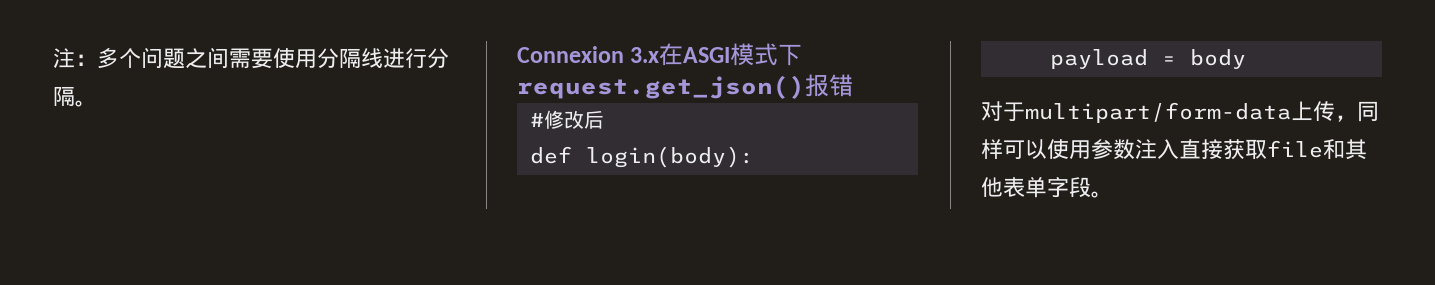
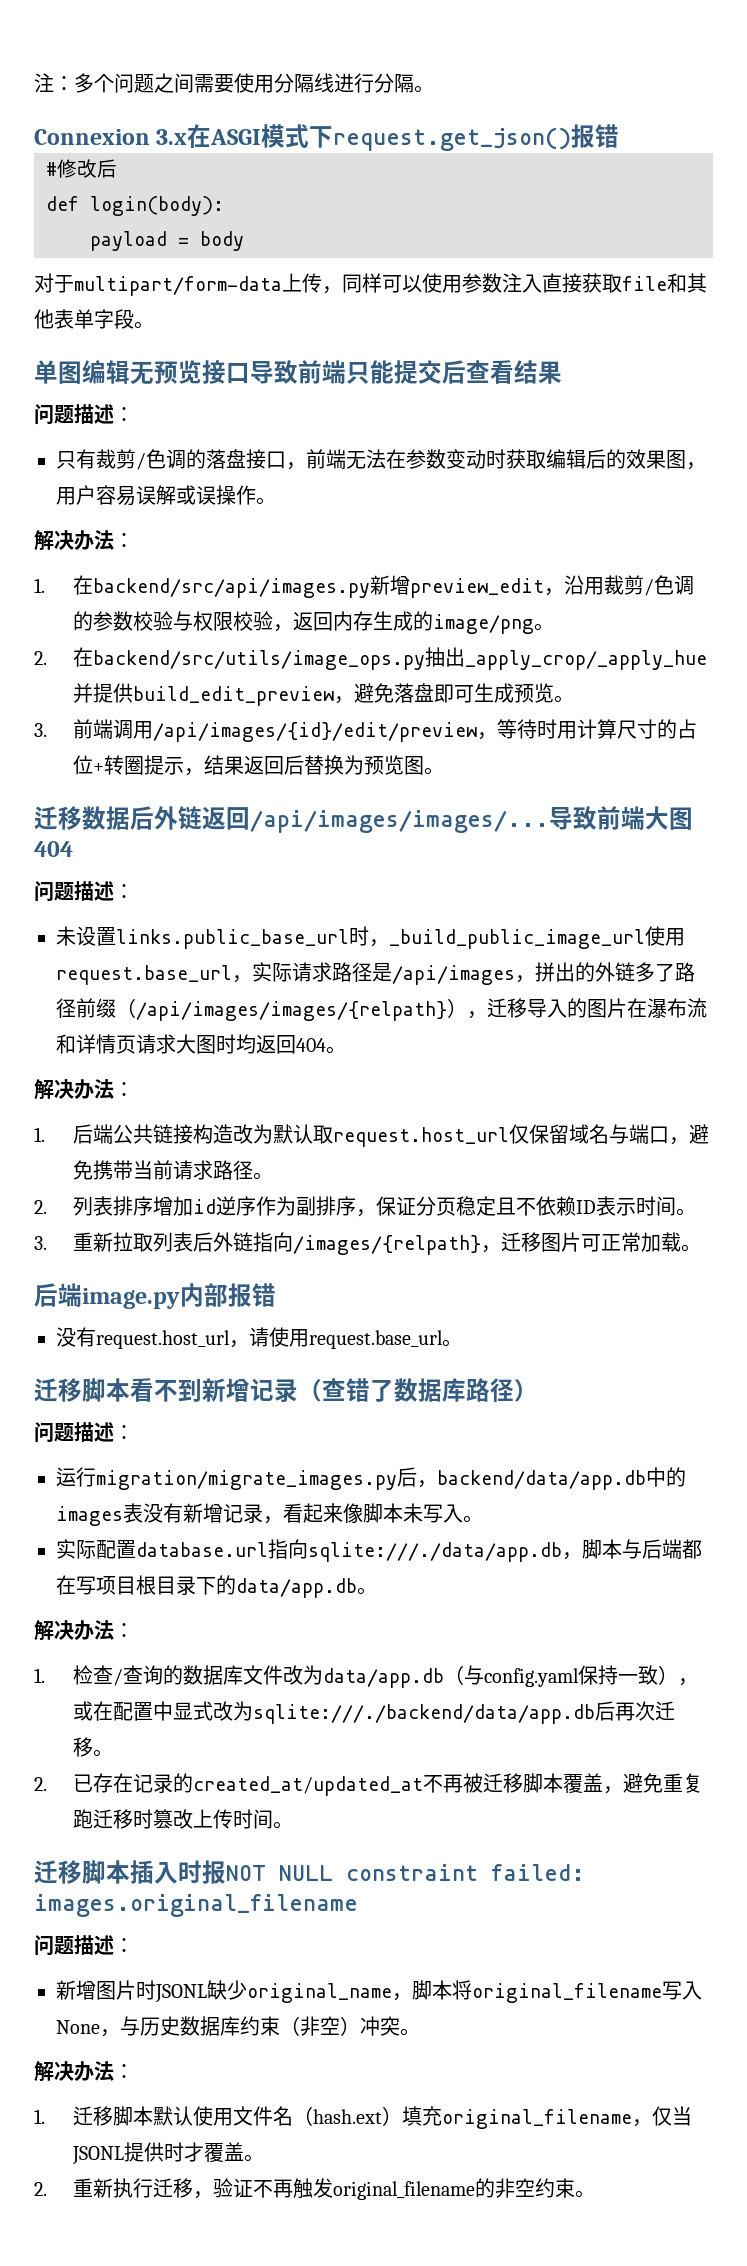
+ 单图编辑无预览接口导致前端只能提交后查看结果
+ 问题描述：
+ 只有裁剪/色调的落盘接口，前端无法在参数变动时获取编辑后的效果图，用户容易误解或误操作。
+ 解决办法：
+ 1.在backend/src/api/images.py新增preview_edit，沿用裁剪/色调的参数校验与权限校验，返回内存生成的image/png。
+ 2.在backend/src/utils/image_ops.py抽出_apply_crop/_apply_hue并提供build_edit_preview，避免落盘即可生成预览。
+ 3.前端调用/api/images/{id}/edit/preview，等待时用计算尺寸的占位+转圈提示，结果返回后替换为预览图。
+ 迁移数据后外链返回/api/images/images/...导致前端大图404
+ 问题描述：
+ 未设置links.public_base_url时，_build_public_image_url使用request.base_url，实际请求路径是/api/images，拼出的外链多了路径前缀（/api/images/images/{relpath}），迁移导入的图片在瀑布流和详情页请求大图时均返回404。
+ 解决办法：
+ 1.后端公共链接构造改为默认取request.host_url仅保留域名与端口，避免携带当前请求路径。
+ 2.列表排序增加id逆序作为副排序，保证分页稳定且不依赖ID表示时间。
+ 3.重新拉取列表后外链指向/images/{relpath}，迁移图片可正常加载。
+ 后端image.py内部报错
+ 没有request.host_url，请使用request.base_url。
+ 迁移脚本看不到新增记录（查错了数据库路径）
+ 问题描述：
+ 运行migration/migrate_images.py后，backend/data/app.db中的images表没有新增记录，看起来像脚本未写入。
+ 实际配置database.url指向sqlite:///./data/app.db，脚本与后端都在写项目根目录下的data/app.db。
+ 解决办法：
+ 1.检查/查询的数据库文件改为data/app.db（与config.yaml保持一致），或在配置中显式改为sqlite:///./backend/data/app.db后再次迁移。
+ 2.已存在记录的created_at/updated_at不再被迁移脚本覆盖，避免重复跑迁移时篡改上传时间。
+ 迁移脚本插入时报NOT NULL constraint failed: images.original_filename
+ 问题描述：
+ 新增图片时JSONL缺少original_name，脚本将original_filename写入None，与历史数据库约束（非空）冲突。
+ 解决办法：
+ 1.迁移脚本默认使用文件名（hash.ext）填充original_filename，仅当JSONL提供时才覆盖。
+ 2.重新执行迁移，验证不再触发original_filename的非空约束。

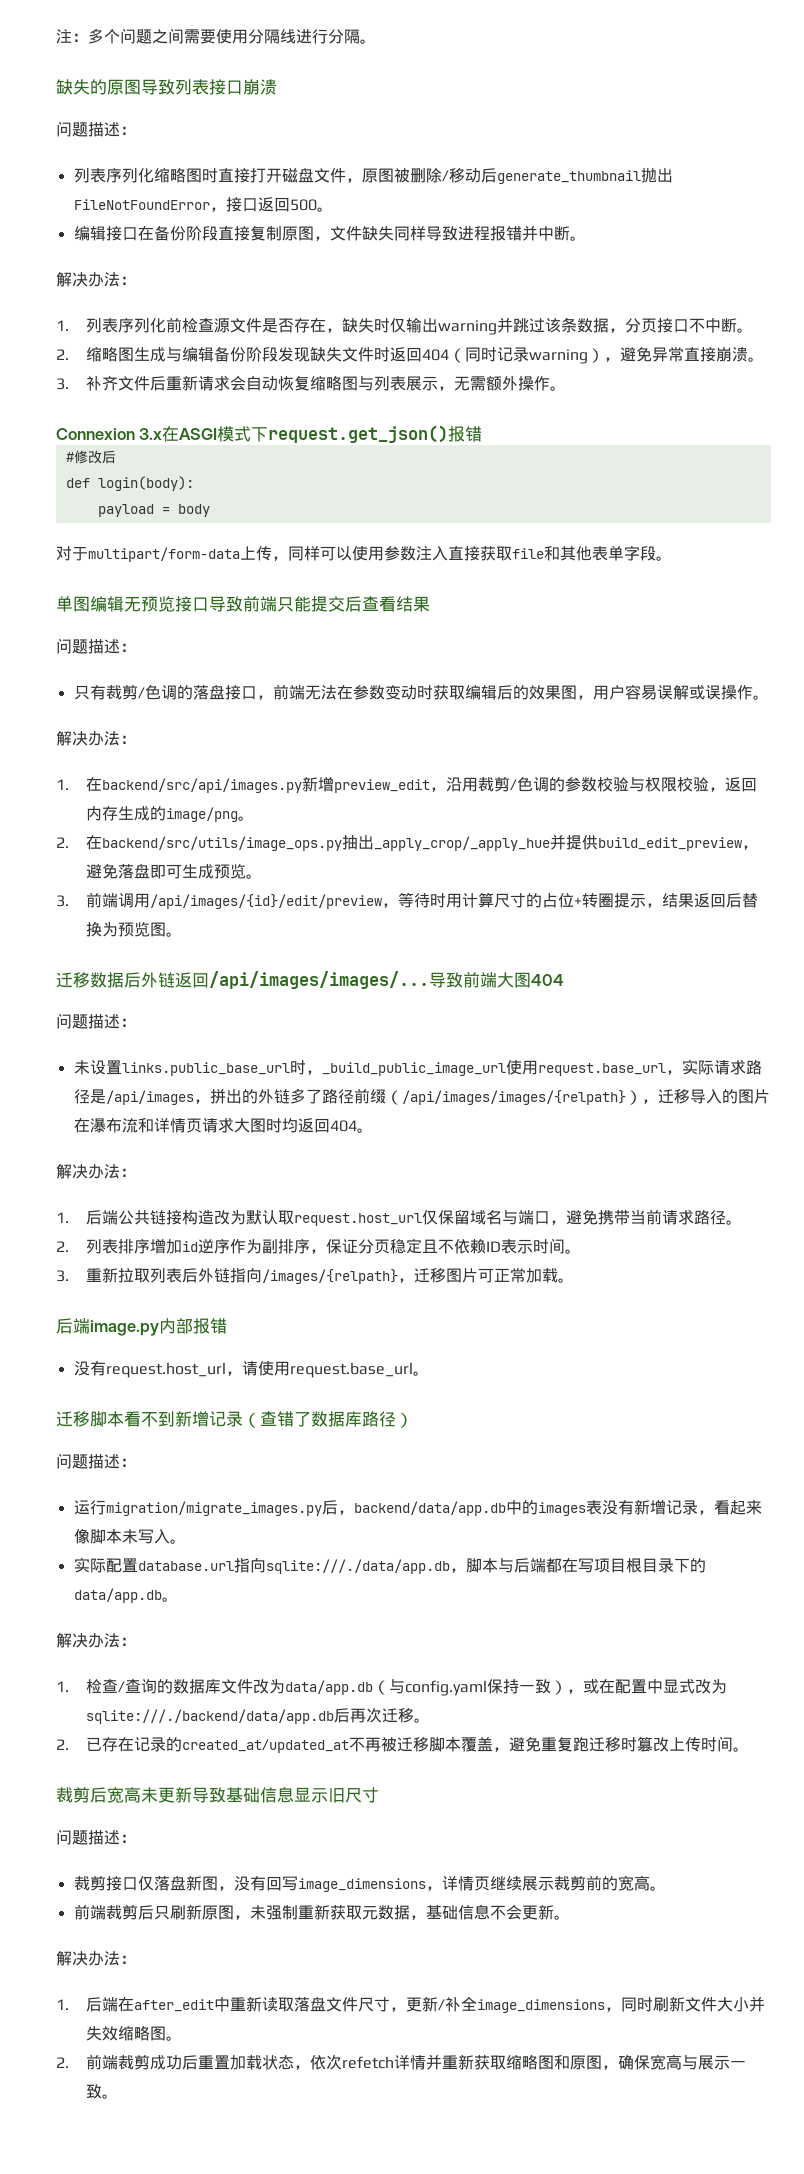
+ 缺失的原图导致列表接口崩溃
+ 问题描述：
+ 列表序列化缩略图时直接打开磁盘文件，原图被删除/移动后generate_thumbnail抛出FileNotFoundError，接口返回500。
+ 编辑接口在备份阶段直接复制原图，文件缺失同样导致进程报错并中断。
+ 解决办法：
+ 1.列表序列化前检查源文件是否存在，缺失时仅输出warning并跳过该条数据，分页接口不中断。
+ 2.缩略图生成与编辑备份阶段发现缺失文件时返回404（同时记录warning），避免异常直接崩溃。
+ 3.补齐文件后重新请求会自动恢复缩略图与列表展示，无需额外操作。
- 迁移脚本插入时报NOT NULL constraint failed: images.original_filename
+ 裁剪后宽高未更新导致基础信息显示旧尺寸
  问题描述：
- 新增图片时JSONL缺少original_name，脚本将original_filename写入None，与历史数据库约束（非空）冲突。
+ 裁剪接口仅落盘新图，没有回写image_dimensions，详情页继续展示裁剪前的宽高。
+ 前端裁剪后只刷新原图，未强制重新获取元数据，基础信息不会更新。
  解决办法：
- 1.迁移脚本默认使用文件名（hash.ext）填充original_filename，仅当JSONL提供时才覆盖。
- 2.重新执行迁移，验证不再触发original_filename的非空约束。
+ 1.后端在after_edit中重新读取落盘文件尺寸，更新/补全image_dimensions，同时刷新文件大小并失效缩略图。
+ 2.前端裁剪成功后重置加载状态，依次refetch详情并重新获取缩略图和原图，确保宽高与展示一致。

